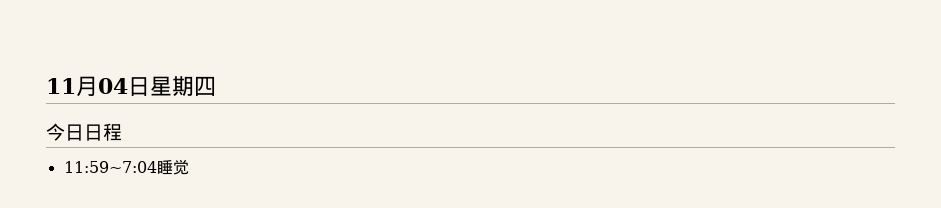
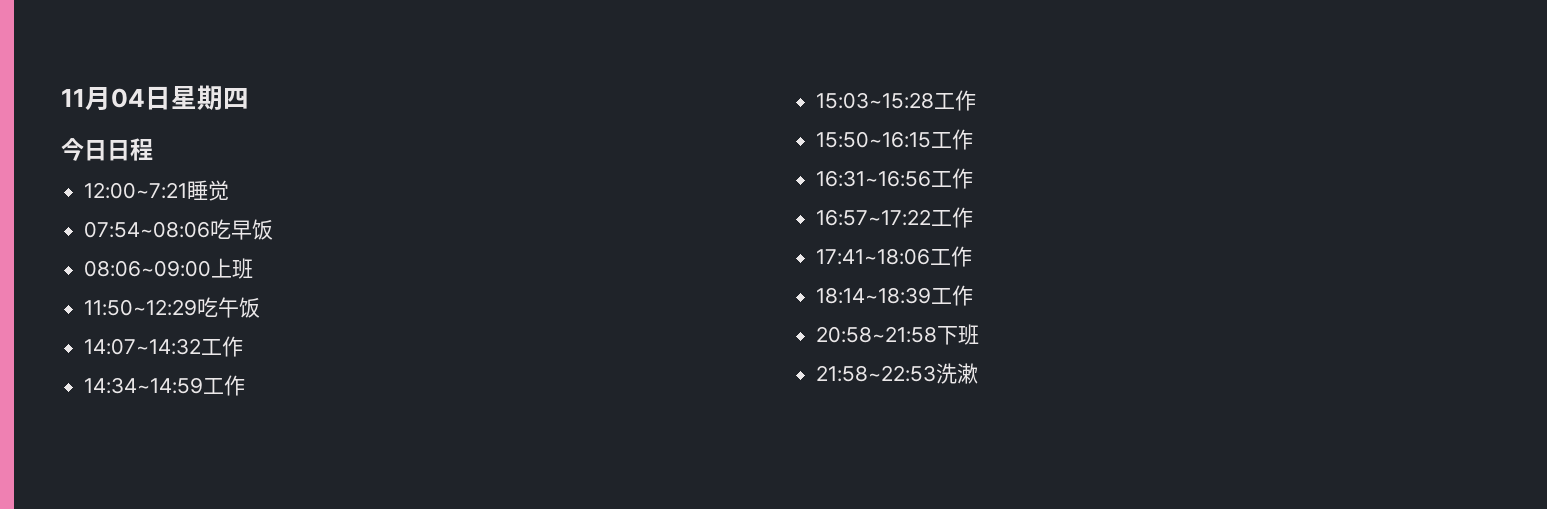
- 11:59~7:04睡觉
+ 12:00~7:21睡觉
+ 07:54~08:06吃早饭
+ 08:06~09:00上班
+ 11:50~12:29吃午饭
+ 14:07~14:32工作
+ 14:34~14:59工作
+ 15:03~15:28工作
+ 15:50~16:15工作
+ 16:31~16:56工作
+ 16:57~17:22工作
+ 17:41~18:06工作
+ 18:14~18:39工作
+ 20:58~21:58下班
+ 21:58~22:53洗漱

